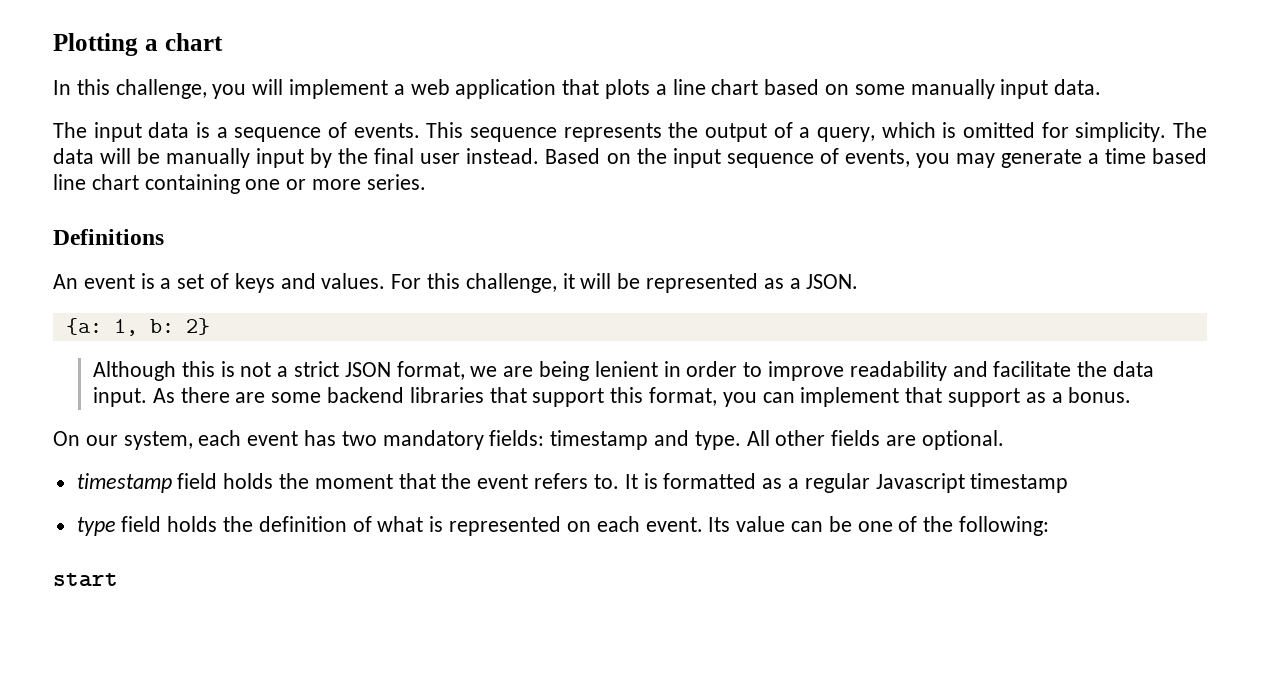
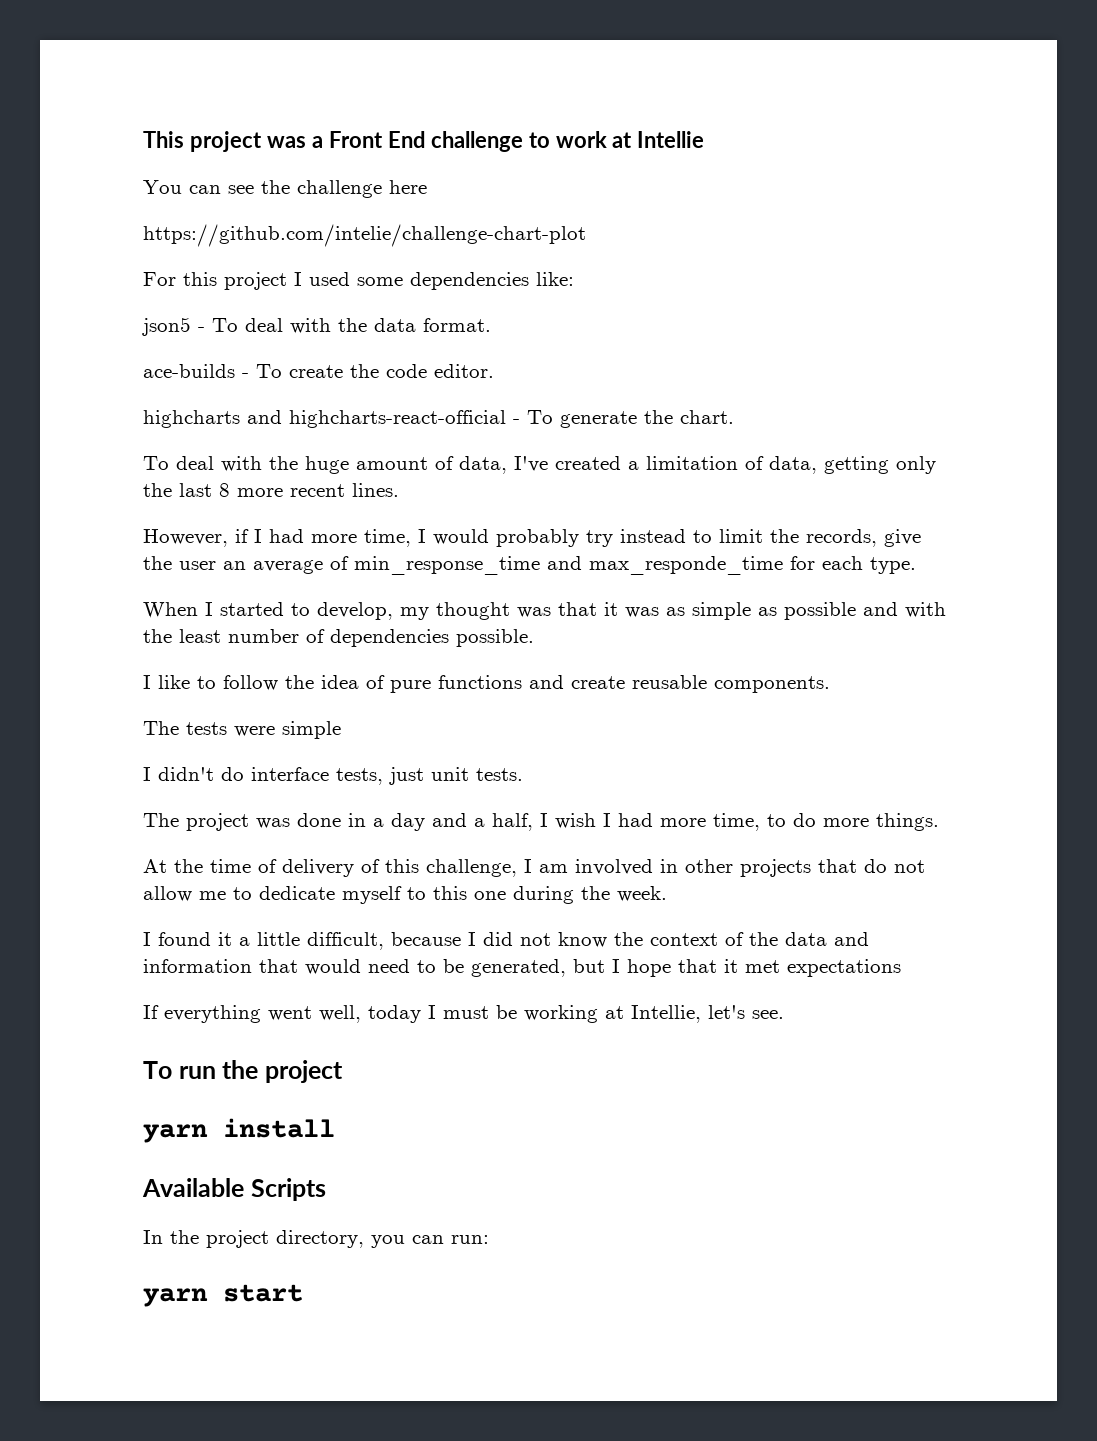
- Plotting a chart
- In this challenge, you will implement a web application that plots a line chart based on some manually input data.
- The input data is a sequence of events. This sequence represents the output of a query, which is omitted for simplicity. The data will be manually input by the final user instead. Based on the input sequence of events, you may generate a time based line chart containing one or more series.
- Definitions
- An event is a set of keys and values. For this challenge, it will be represented as a JSON.
- {a: 1, b: 2}
- Although this is not a strict JSON format, we are being lenient in order to improve readability and facilitate the data input. As there are some backend libraries that support this format, you can implement that support as a bonus.
- On our system, each event has two mandatory fields: timestamp and type. All other fields are optional.
- timestamp field holds the moment that the event refers to. It is formatted as a regular Javascript timestamp
- type field holds the definition of what is represented on each event. Its value can be one of the following:
- start
+ This project was a Front End challenge to work at Intellie
+ You can see the challenge here
+ https://github.com/intelie/challenge-chart-plot
+ For this project I used some dependencies like:
+ json5 - To deal with the data format.
+ ace-builds - To create the code editor.
+ highcharts and highcharts-react-official - To generate the chart.
+ To deal with the huge amount of data, I've created a limitation of data, getting only the last 8 more recent lines.
+ However, if I had more time, I would probably try instead to limit the records, give the user an average of min_response_time and max_responde_time for each type.
+ When I started to develop, my thought was that it was as simple as possible and with the least number of dependencies possible.
+ I like to follow the idea of pure functions and create reusable components.
+ The tests were simple
+ I didn't do interface tests, just unit tests.
+ The project was done in a day and a half, I wish I had more time, to do more things.
+ At the time of delivery of this challenge, I am involved in other projects that do not allow me to dedicate myself to this one during the week.
+ I found it a little difficult, because I did not know the context of the data and information that would need to be generated, but I hope that it met expectations
+ If everything went well, today I must be working at Intellie, let's see.
+ To run the project
+ yarn install
+ Available Scripts
+ In the project directory, you can run:
+ yarn start

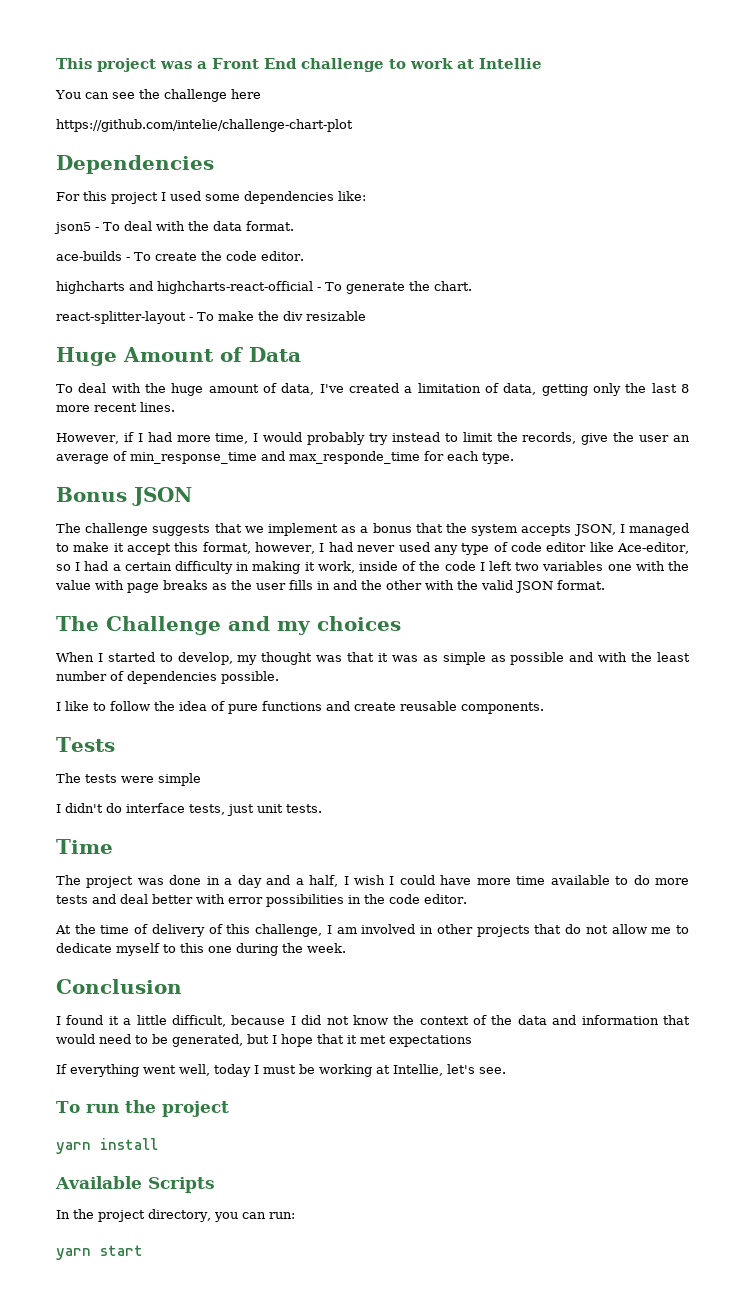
+ Dependencies
+ react-splitter-layout - To make the div resizable
+ Huge Amount of Data
+ Bonus JSON
+ The challenge suggests that we implement as a bonus that the system accepts JSON, I managed to make it accept this format, however, I had never used any type of code editor like Ace-editor, so I had a certain difficulty in making it work, inside of the code I left two variables one with the value with page breaks as the user fills in and the other with the valid JSON format.
+ The Challenge and my choices
+ Tests
+ Time
- The project was done in a day and a half, I wish I had more time, to do more things.
+ The project was done in a day and a half, I wish I could have more time available to do more tests and deal better with error possibilities in the code editor.
+ Conclusion

